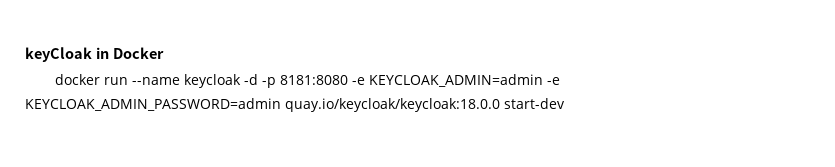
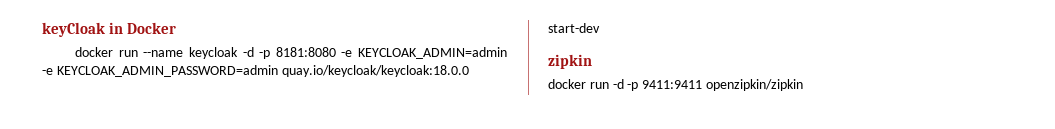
+ zipkin
+ docker run -d -p 9411:9411 openzipkin/zipkin

